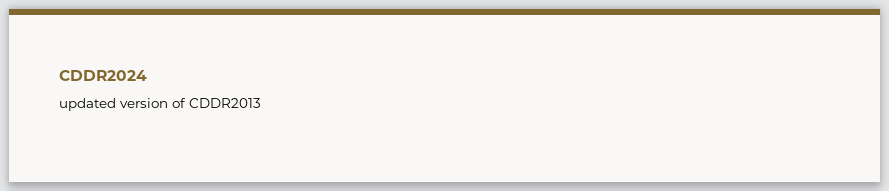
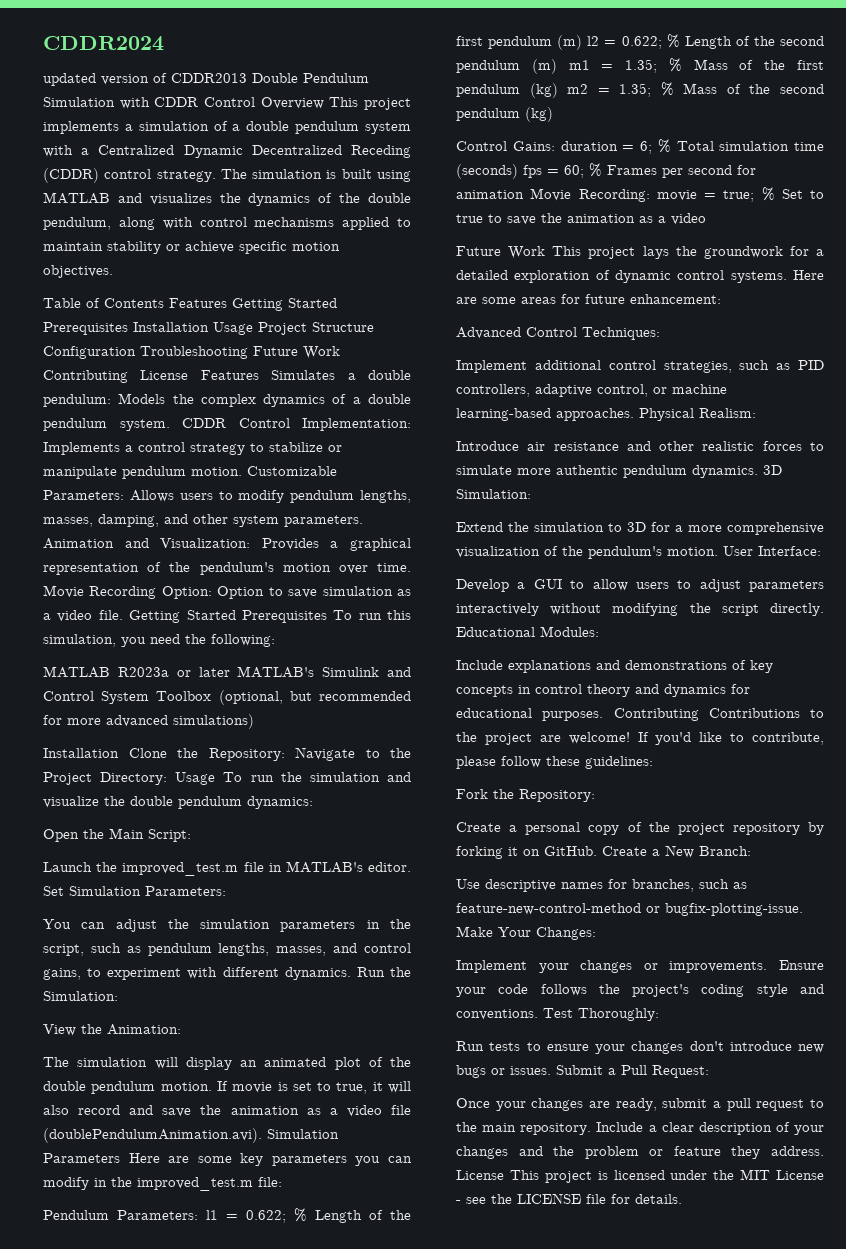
- updated version of CDDR2013
+ updated version of CDDR2013 Double Pendulum Simulation with CDDR Control Overview This project implements a simulation of a double pendulum system with a Centralized Dynamic Decentralized Receding (CDDR) control strategy. The simulation is built using MATLAB and visualizes the dynamics of the double pendulum, along with control mechanisms applied to maintain stability or achieve specific motion objectives.
+ Table of Contents Features Getting Started Prerequisites Installation Usage Project Structure Configuration Troubleshooting Future Work Contributing License Features Simulates a double pendulum: Models the complex dynamics of a double pendulum system. CDDR Control Implementation: Implements a control strategy to stabilize or manipulate pendulum motion. Customizable Parameters: Allows users to modify pendulum lengths, masses, damping, and other system parameters. Animation and Visualization: Provides a graphical representation of the pendulum's motion over time. Movie Recording Option: Option to save simulation as a video file. Getting Started Prerequisites To run this simulation, you need the following:
+ MATLAB R2023a or later MATLAB's Simulink and Control System Toolbox (optional, but recommended for more advanced simulations)
+ Installation Clone the Repository: Navigate to the Project Directory: Usage To run the simulation and visualize the double pendulum dynamics:
+ Open the Main Script:
+ Launch the improved_test.m file in MATLAB's editor. Set Simulation Parameters:
+ You can adjust the simulation parameters in the script, such as pendulum lengths, masses, and control gains, to experiment with different dynamics. Run the Simulation:
+ View the Animation:
+ The simulation will display an animated plot of the double pendulum motion. If movie is set to true, it will also record and save the animation as a video file (doublePendulumAnimation.avi). Simulation Parameters Here are some key parameters you can modify in the improved_test.m file:
+ Pendulum Parameters: l1 = 0.622; % Length of the first pendulum (m) l2 = 0.622; % Length of the second pendulum (m) m1 = 1.35; % Mass of the first pendulum (kg) m2 = 1.35; % Mass of the second pendulum (kg)
+ Control Gains: duration = 6; % Total simulation time (seconds) fps = 60; % Frames per second for animation Movie Recording: movie = true; % Set to true to save the animation as a video
+ Future Work This project lays the groundwork for a detailed exploration of dynamic control systems. Here are some areas for future enhancement:
+ Advanced Control Techniques:
+ Implement additional control strategies, such as PID controllers, adaptive control, or machine learning-based approaches. Physical Realism:
+ Introduce air resistance and other realistic forces to simulate more authentic pendulum dynamics. 3D Simulation:
+ Extend the simulation to 3D for a more comprehensive visualization of the pendulum's motion. User Interface:
+ Develop a GUI to allow users to adjust parameters interactively without modifying the script directly. Educational Modules:
+ Include explanations and demonstrations of key concepts in control theory and dynamics for educational purposes. Contributing Contributions to the project are welcome! If you'd like to contribute, please follow these guidelines:
+ Fork the Repository:
+ Create a personal copy of the project repository by forking it on GitHub. Create a New Branch:
+ Use descriptive names for branches, such as feature-new-control-method or bugfix-plotting-issue. Make Your Changes:
+ Implement your changes or improvements. Ensure your code follows the project's coding style and conventions. Test Thoroughly:
+ Run tests to ensure your changes don't introduce new bugs or issues. Submit a Pull Request:
+ Once your changes are ready, submit a pull request to the main repository. Include a clear description of your changes and the problem or feature they address. License This project is licensed under the MIT License - see the LICENSE file for details.

